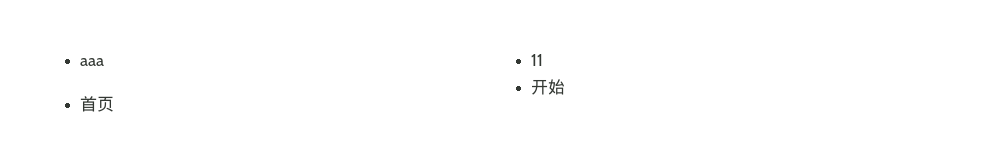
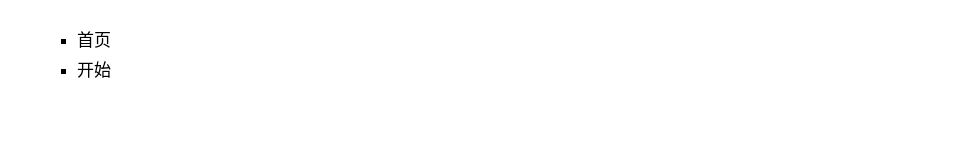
- aaa
- 11

